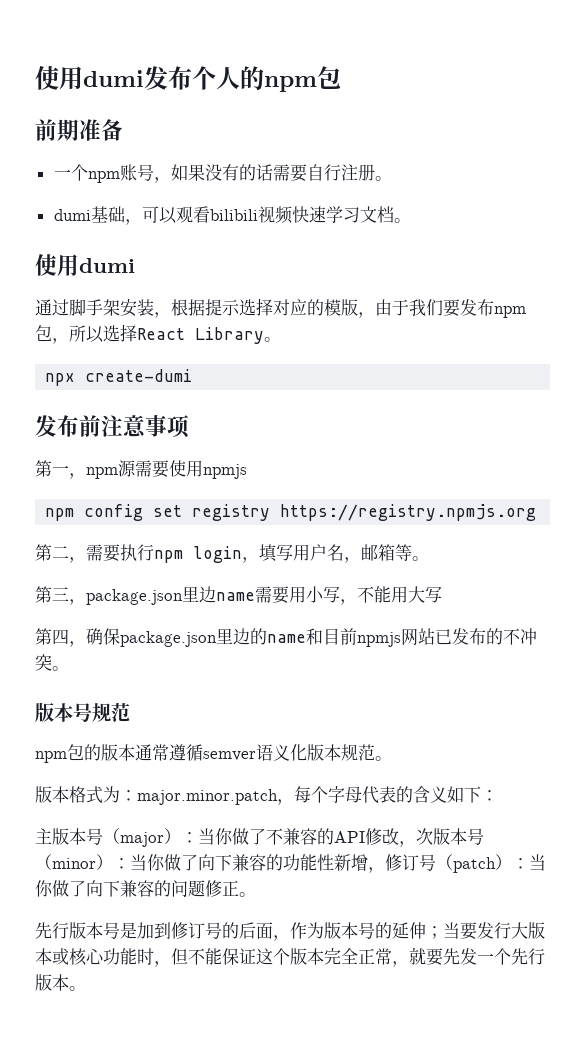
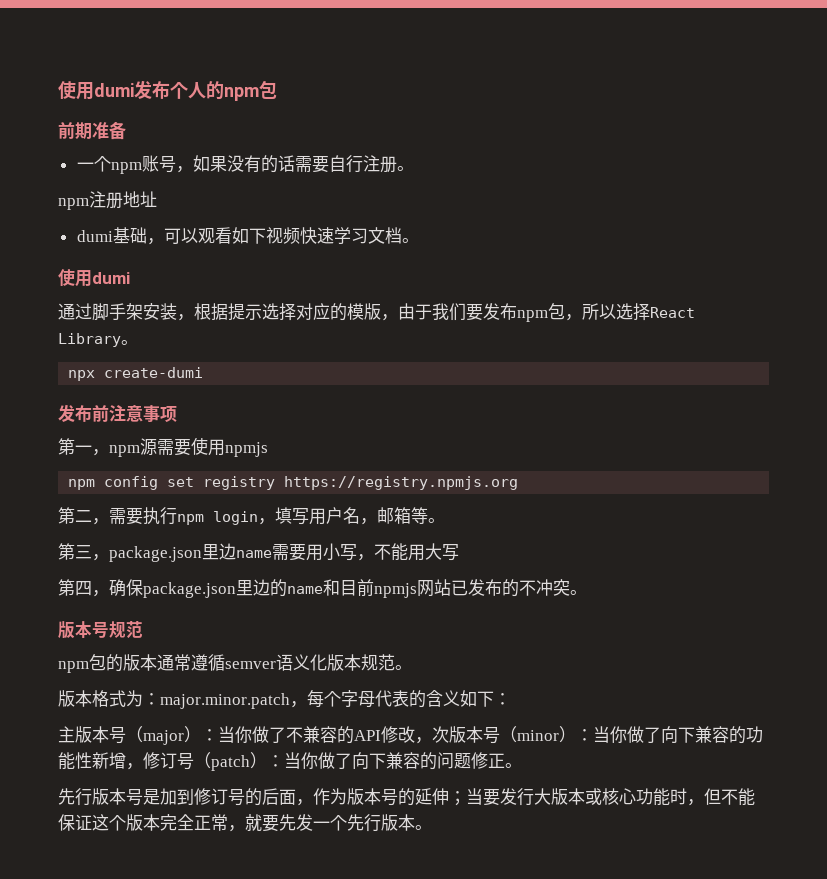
+ npm注册地址
- dumi基础，可以观看bilibili视频快速学习文档。
+ dumi基础，可以观看如下视频快速学习文档。

